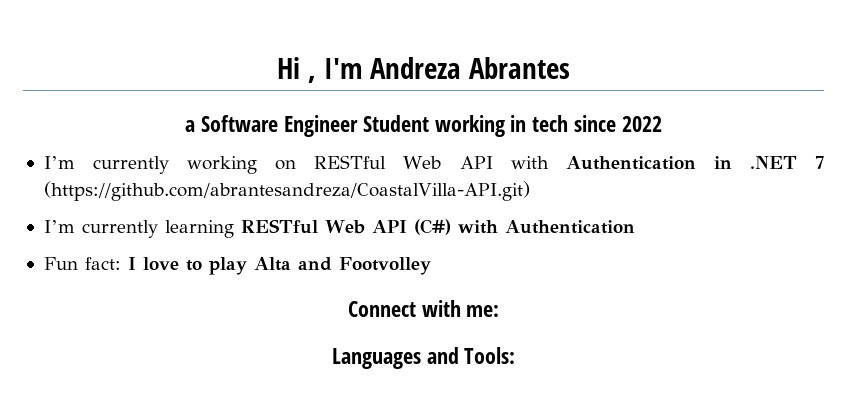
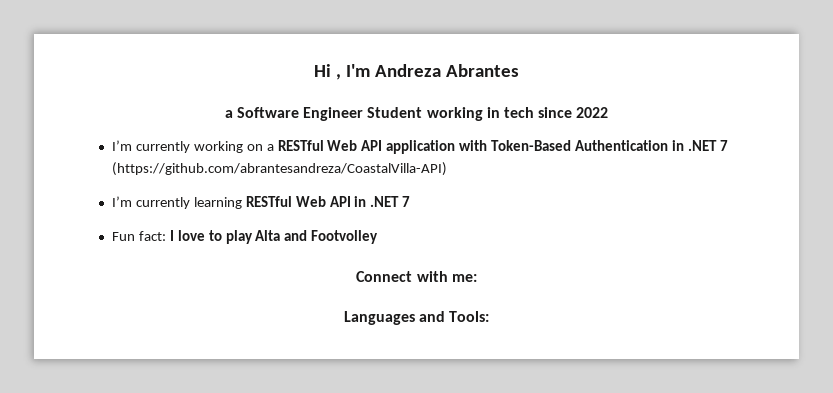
- I’m currently working on RESTful Web API with Authentication in .NET 7 (https://github.com/abrantesandreza/CoastalVilla-API.git)
+ I’m currently working on a RESTful Web API application with Token-Based Authentication in .NET 7 (https://github.com/abrantesandreza/CoastalVilla-API)
- I’m currently learning RESTful Web API (C#) with Authentication
+ I’m currently learning RESTful Web API in .NET 7

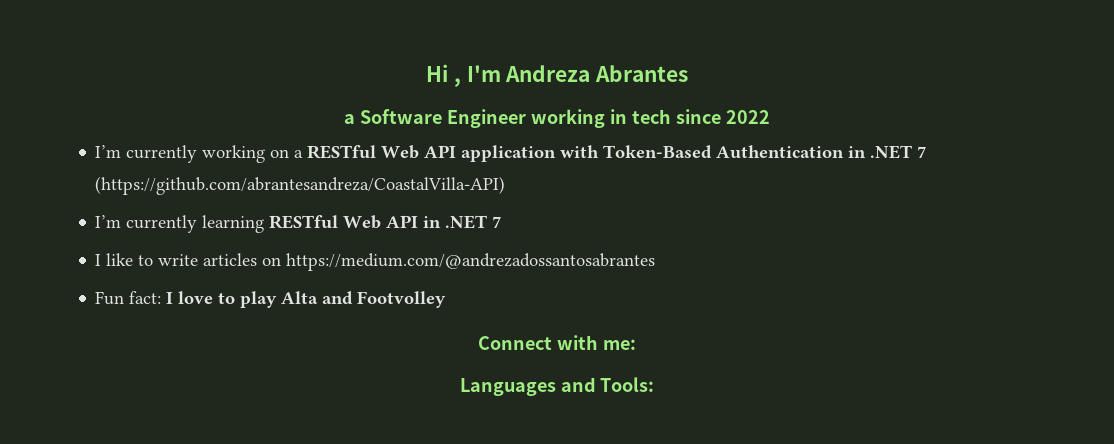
- a Software Engineer Student working in tech since 2022
+ a Software Engineer working in tech since 2022
+ I like to write articles on https://medium.com/@andrezadossantosabrantes

